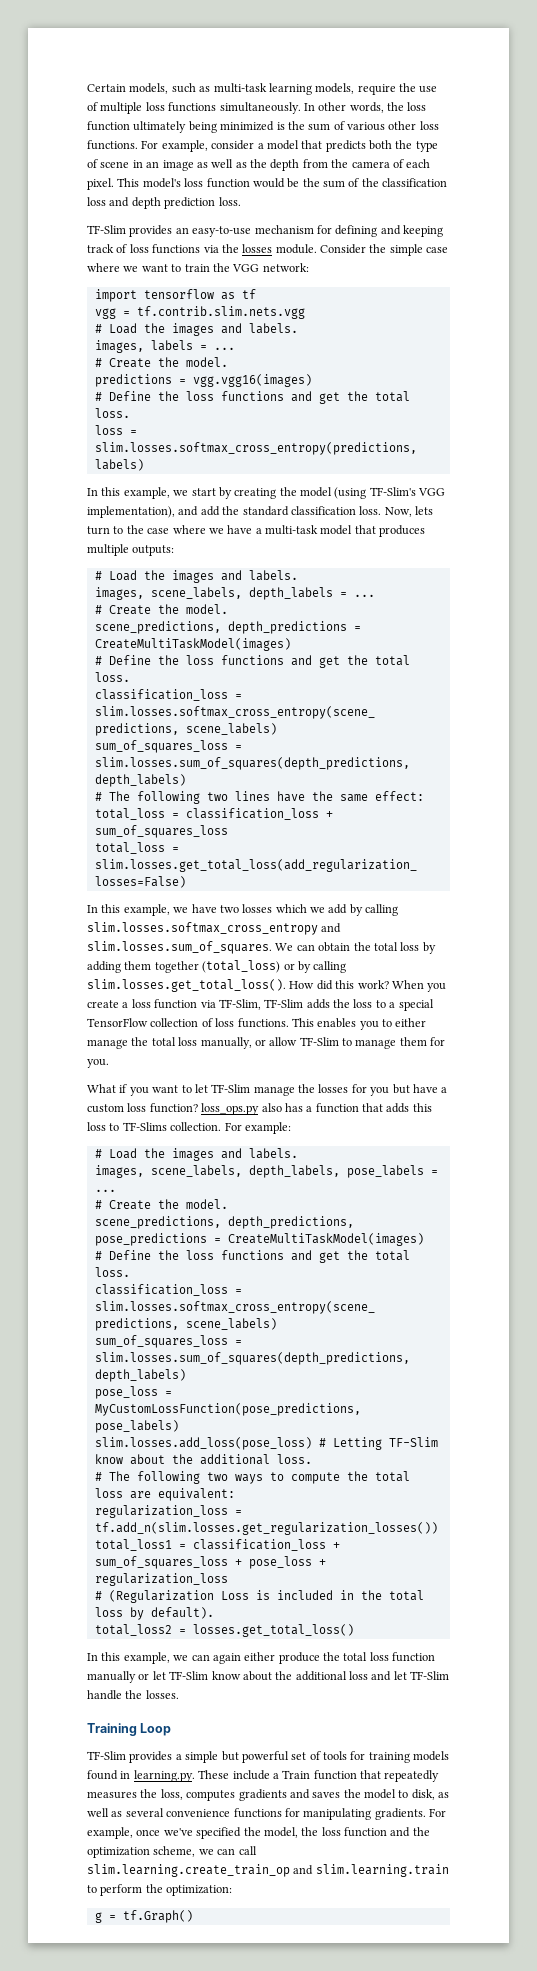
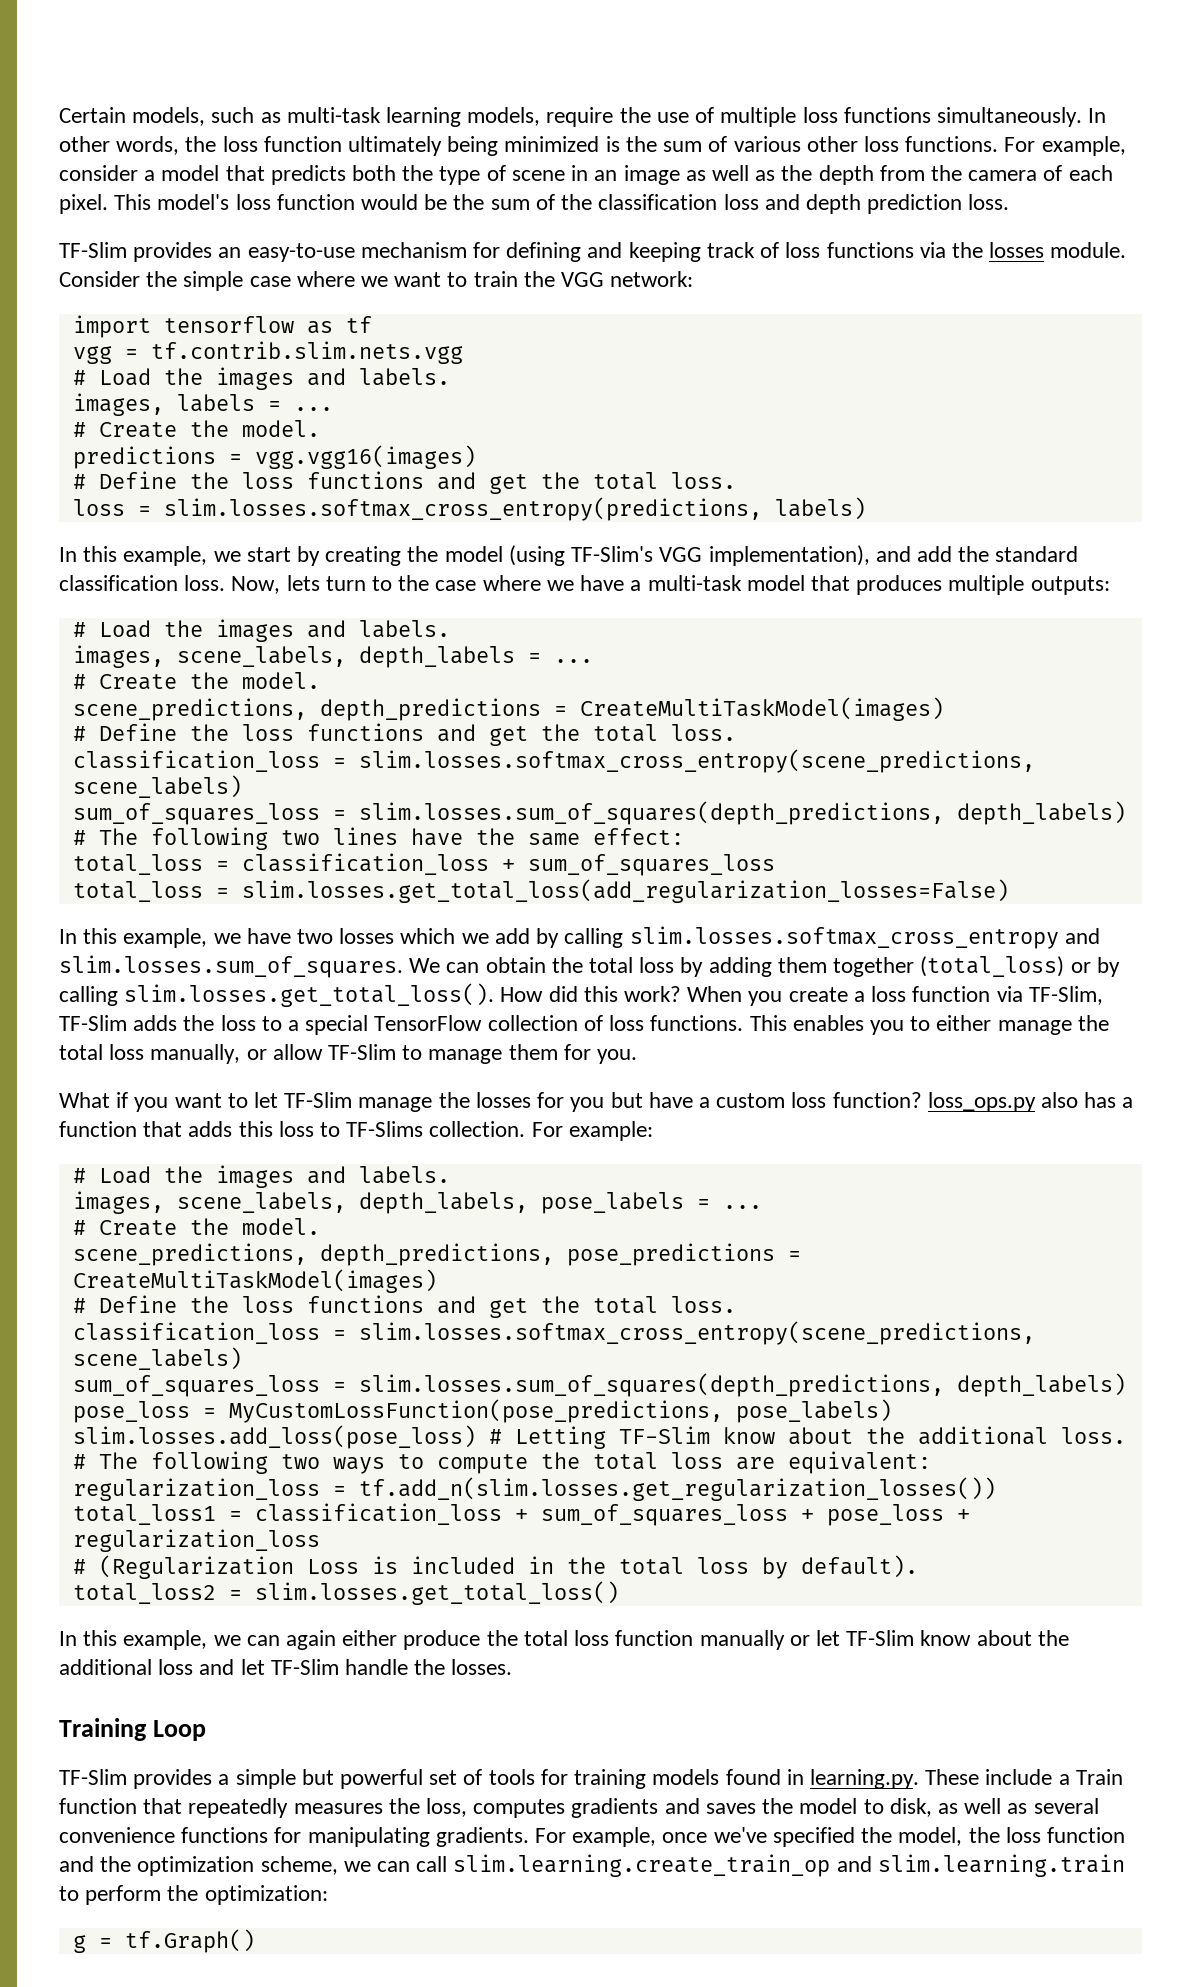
- total_loss2 = losses.get_total_loss()
+ total_loss2 = slim.losses.get_total_loss()

